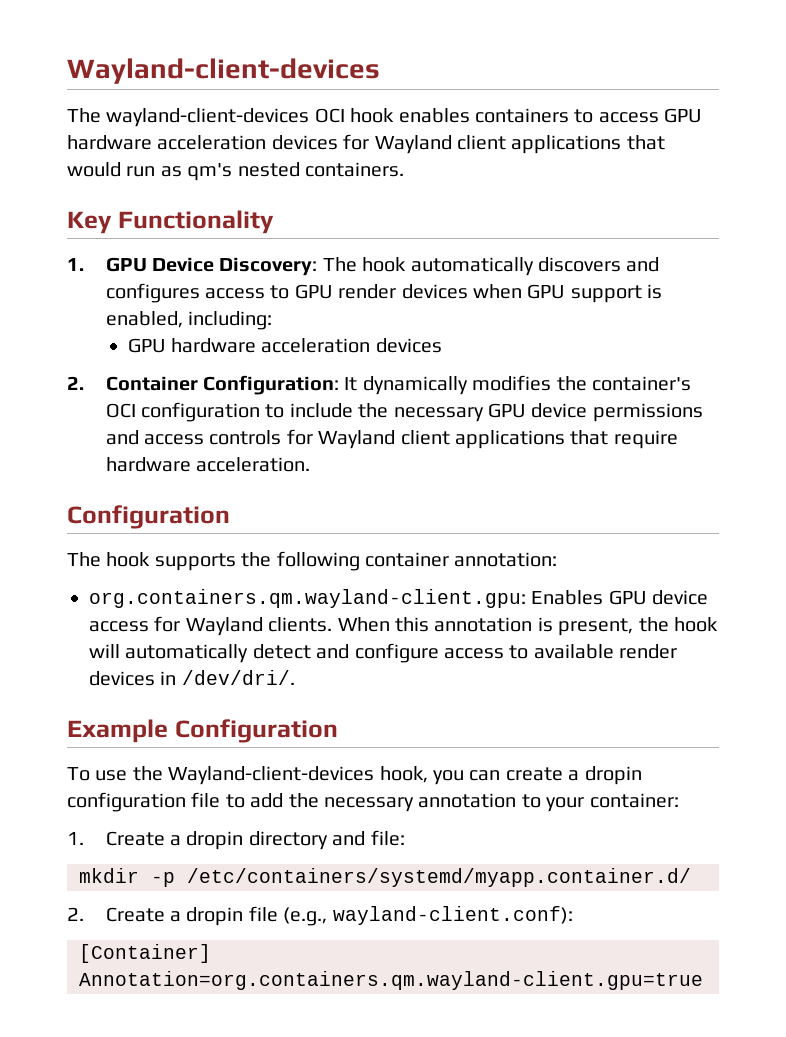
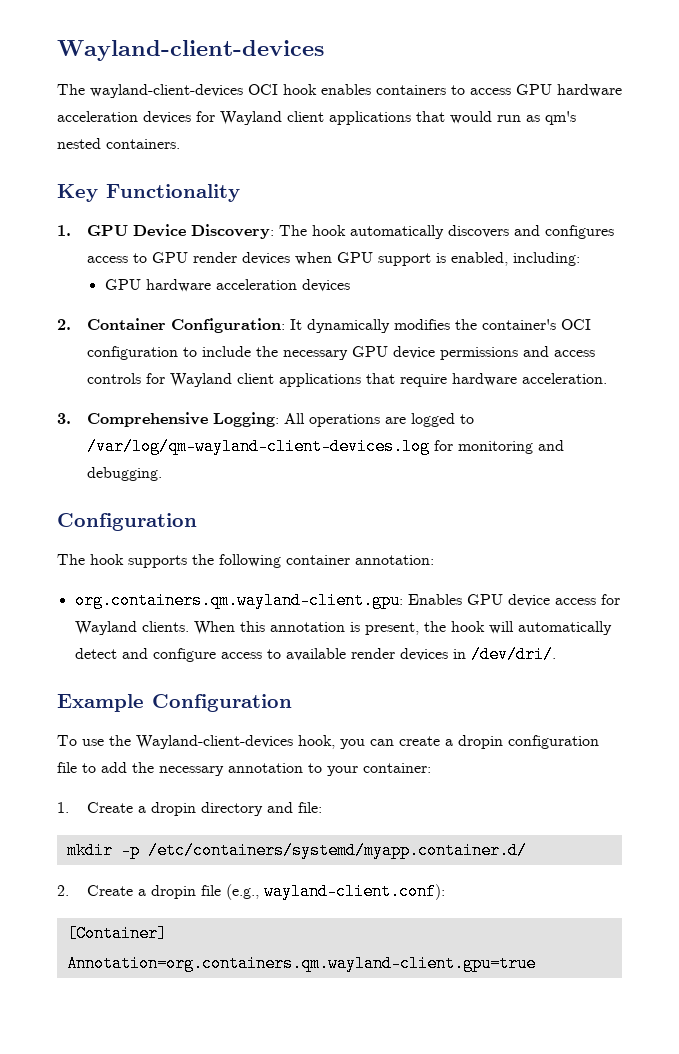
+ 3. Comprehensive Logging: All operations are logged to /var/log/qm-wayland-client-devices.log for monitoring and debugging.

